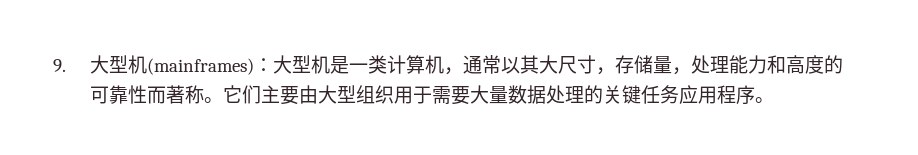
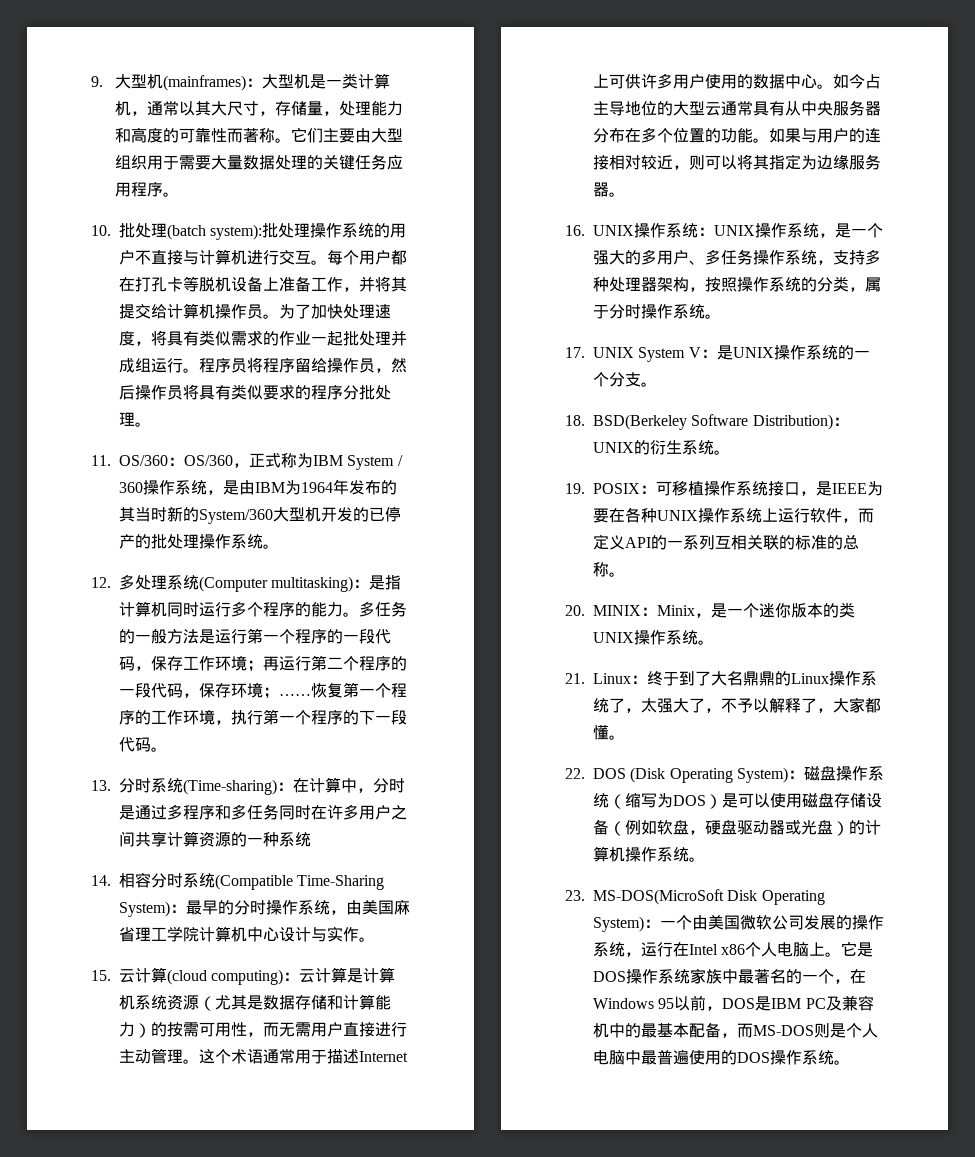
+ 10.批处理(batch system):批处理操作系统的用户不直接与计算机进行交互。每个用户都在打孔卡等脱机设备上准备工作，并将其提交给计算机操作员。为了加快处理速度，将具有类似需求的作业一起批处理并成组运行。程序员将程序留给操作员，然后操作员将具有类似要求的程序分批处理。
+ 11. OS/360：OS/360，正式称为IBM System / 360操作系统，是由IBM为1964年发布的其当时新的System/360大型机开发的已停产的批处理操作系统。
+ 12.多处理系统(Computer multitasking)：是指计算机同时运行多个程序的能力。多任务的一般方法是运行第一个程序的一段代码，保存工作环境；再运行第二个程序的一段代码，保存环境；……恢复第一个程序的工作环境，执行第一个程序的下一段代码。
+ 13.分时系统(Time-sharing)：在计算中，分时是通过多程序和多任务同时在许多用户之间共享计算资源的一种系统
+ 14.相容分时系统(Compatible Time-Sharing System)：最早的分时操作系统，由美国麻省理工学院计算机中心设计与实作。
+ 15.云计算(cloud computing)：云计算是计算机系统资源（尤其是数据存储和计算能力）的按需可用性，而无需用户直接进行主动管理。这个术语通常用于描述Internet上可供许多用户使用的数据中心。如今占主导地位的大型云通常具有从中央服务器分布在多个位置的功能。如果与用户的连接相对较近，则可以将其指定为边缘服务器。
+ 16. UNIX操作系统：UNIX操作系统，是一个强大的多用户、多任务操作系统，支持多种处理器架构，按照操作系统的分类，属于分时操作系统。
+ 17. UNIX System V：是UNIX操作系统的一个分支。
+ 18. BSD(Berkeley Software Distribution)：UNIX的衍生系统。
+ 19. POSIX：可移植操作系统接口，是IEEE为要在各种UNIX操作系统上运行软件，而定义API的一系列互相关联的标准的总称。
+ 20. MINIX：Minix，是一个迷你版本的类UNIX操作系统。
+ 21. Linux：终于到了大名鼎鼎的Linux操作系统了，太强大了，不予以解释了，大家都懂。
+ 22. DOS (Disk Operating System)：磁盘操作系统（缩写为DOS）是可以使用磁盘存储设备（例如软盘，硬盘驱动器或光盘）的计算机操作系统。
+ 23. MS-DOS(MicroSoft Disk Operating System)：一个由美国微软公司发展的操作系统，运行在Intel x86个人电脑上。它是DOS操作系统家族中最著名的一个，在Windows 95以前，DOS是IBM PC及兼容机中的最基本配备，而MS-DOS则是个人电脑中最普遍使用的DOS操作系统。

